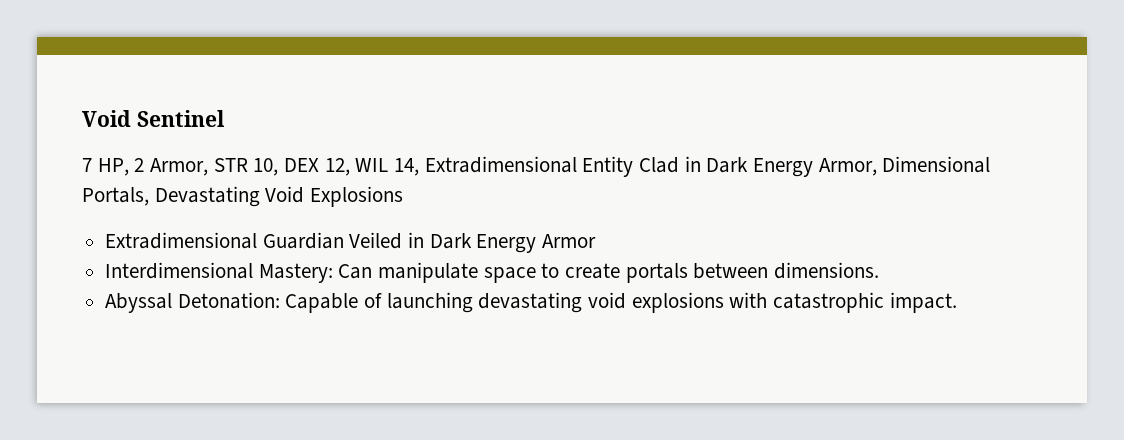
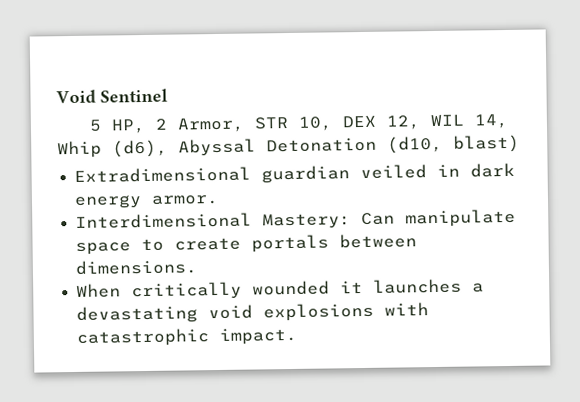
- 7 HP, 2 Armor, STR 10, DEX 12, WIL 14, Extradimensional Entity Clad in Dark Energy Armor, Dimensional Portals, Devastating Void Explosions
- Extradimensional Guardian Veiled in Dark Energy Armor
+ 5 HP, 2 Armor, STR 10, DEX 12, WIL 14, Whip (d6), Abyssal Detonation (d10, blast)
+ Extradimensional guardian veiled in dark energy armor.
- Abyssal Detonation: Capable of launching devastating void explosions with catastrophic impact.
+ When critically wounded it launches a devastating void explosions with catastrophic impact.

